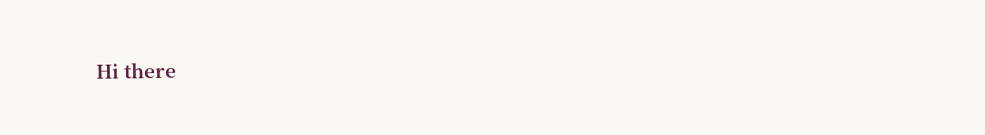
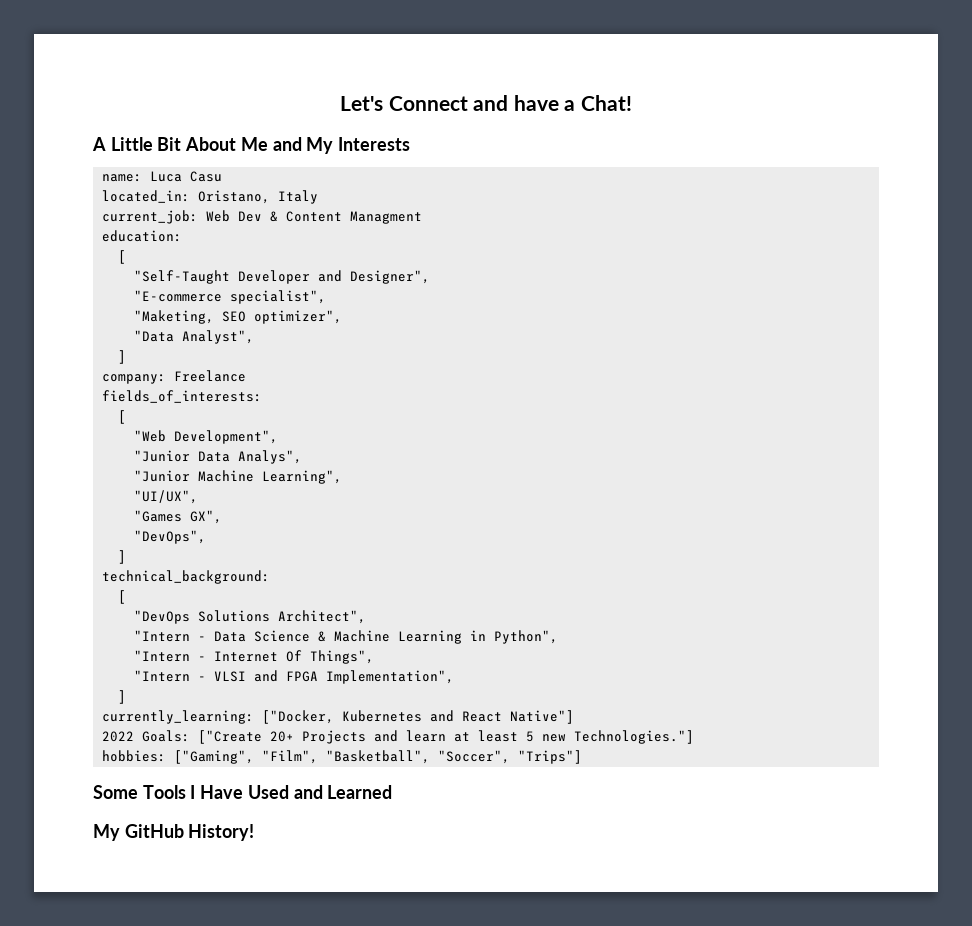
- Hi there
+ Let's Connect and have a Chat!
+ A Little Bit About Me and My Interests
+ name: Luca Casu
+ located_in: Oristano, Italy
+ current_job: Web Dev & Content Managment
+ education:
+ [
+ "Self-Taught Developer and Designer",
+ "E-commerce specialist",
+ "Maketing, SEO optimizer",
+ "Data Analyst",
+ ]
+ company: Freelance
+ fields_of_interests:
+ [
+ "Web Development",
+ "Junior Data Analys",
+ "Junior Machine Learning",
+ "UI/UX",
+ "Games GX",
+ "DevOps",
+ ]
+ technical_background:
+ [
+ "DevOps Solutions Architect",
+ "Intern - Data Science & Machine Learning in Python",
+ "Intern - Internet Of Things",
+ "Intern - VLSI and FPGA Implementation",
+ ]
+ currently_learning: ["Docker, Kubernetes and React Native"]
+ 2022 Goals: ["Create 20+ Projects and learn at least 5 new Technologies."]
+ hobbies: ["Gaming", "Film", "Basketball", "Soccer", "Trips"]
+ Some Tools I Have Used and Learned
+ My GitHub History!

